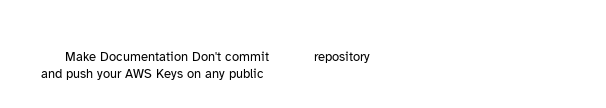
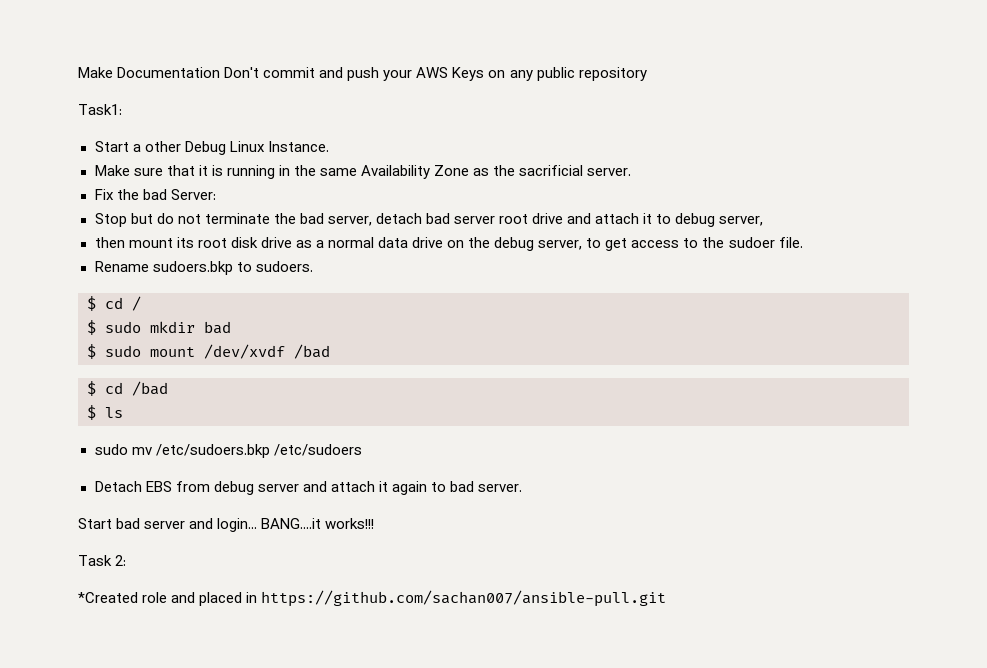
+ Task1:
+ Start a other Debug Linux Instance.
+ Make sure that it is running in the same Availability Zone as the sacrificial server.
+ Fix the bad Server:
+ Stop but do not terminate the bad server, detach bad server root drive and attach it to debug server,
+ then mount its root disk drive as a normal data drive on the debug server, to get access to the sudoer file.
+ Rename sudoers.bkp to sudoers.
+ $ cd /
+ $ sudo mkdir bad
+ $ sudo mount /dev/xvdf /bad
+ $ cd /bad
+ $ ls
+ sudo mv /etc/sudoers.bkp /etc/sudoers
+ Detach EBS from debug server and attach it again to bad server.
+ Start bad server and login... BANG....it works!!!
+ Task 2:
+ *Created role and placed in https://github.com/sachan007/ansible-pull.git

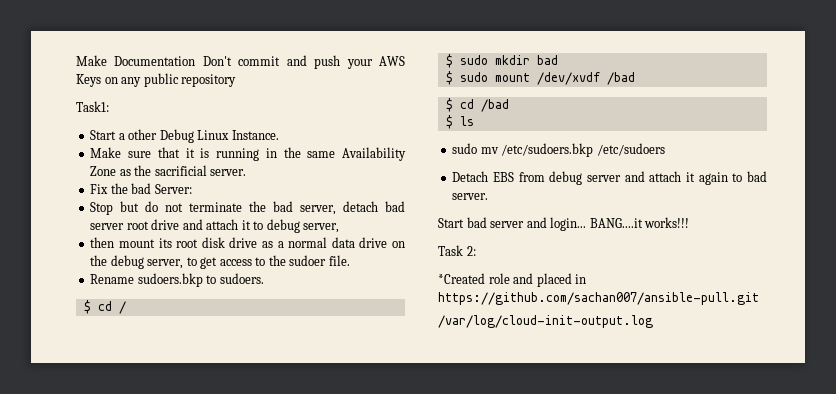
+ /var/log/cloud-init-output.log

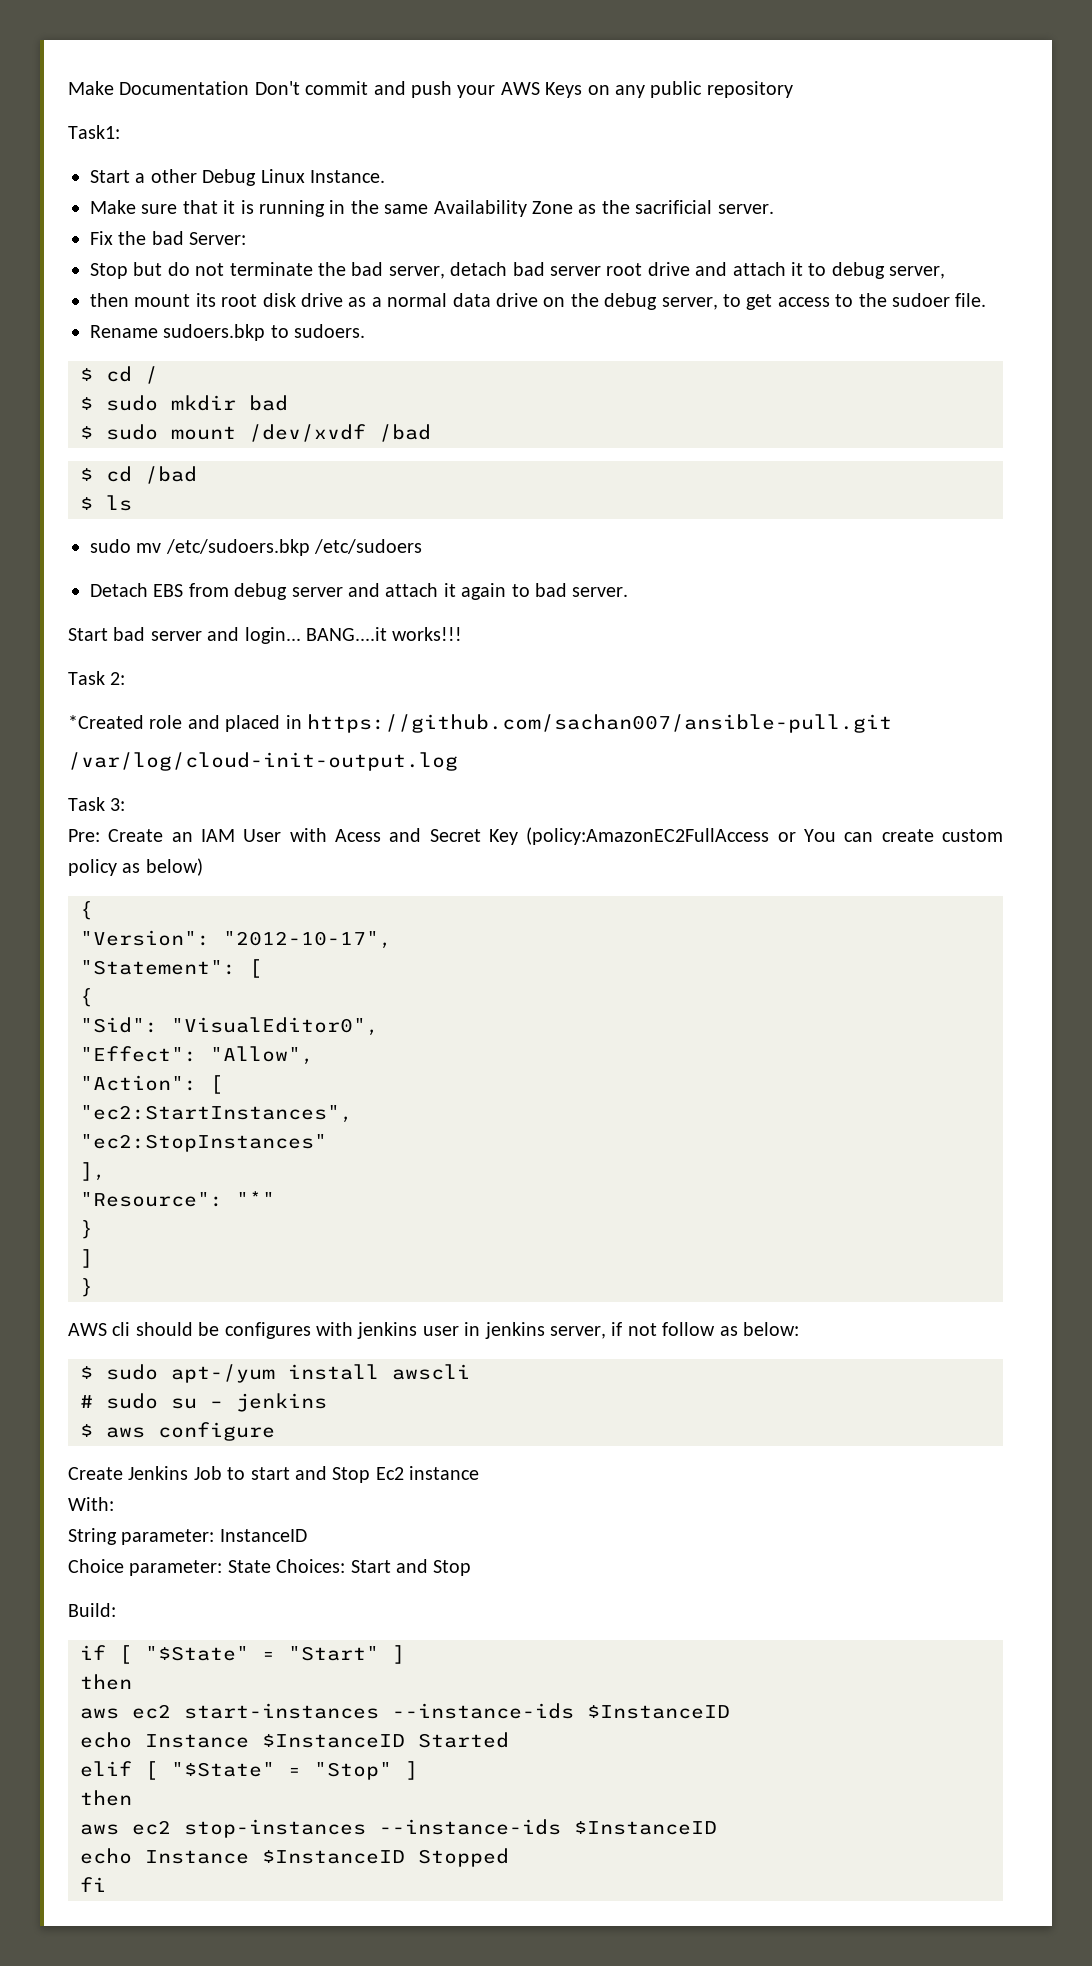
+ Task 3:
+ Pre: Create an IAM User with Acess and Secret Key (policy:AmazonEC2FullAccess or You can create custom policy as below)
+ {
+ "Version": "2012-10-17",
+ "Statement": [
+ {
+ "Sid": "VisualEditor0",
+ "Effect": "Allow",
+ "Action": [
+ "ec2:StartInstances",
+ "ec2:StopInstances"
+ ],
+ "Resource": "*"
+ }
+ ]
+ }
+ AWS cli should be configures with jenkins user in jenkins server, if not follow as below:
+ $ sudo apt-/yum install awscli
+ # sudo su – jenkins
+ $ aws configure
+ Create Jenkins Job to start and Stop Ec2 instance
+ With:
+ String parameter: InstanceID
+ Choice parameter: State Choices: Start and Stop
+ Build:
+ if [ "$State" = "Start" ]
+ then
+ aws ec2 start-instances --instance-ids $InstanceID
+ echo Instance $InstanceID Started
+ elif [ "$State" = "Stop" ]
+ then
+ aws ec2 stop-instances --instance-ids $InstanceID
+ echo Instance $InstanceID Stopped
+ fi

